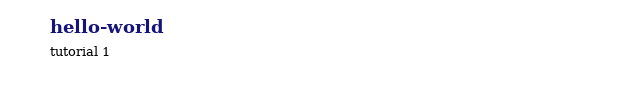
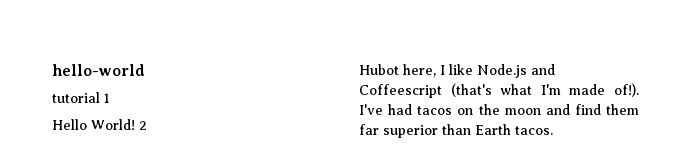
+ Hello World! 2
+ Hubot here, I like Node.js and Coffeescript (that's what I'm made of!). I've had tacos on the moon and find them far superior than Earth tacos.

